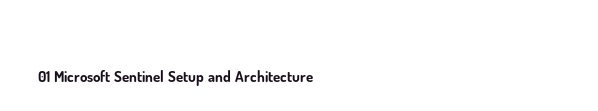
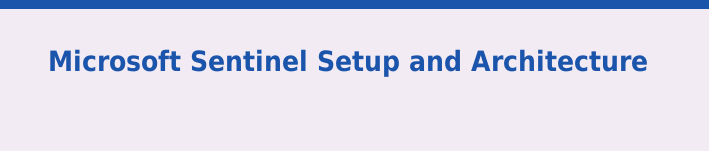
- 01 Microsoft Sentinel Setup and Architecture
+ Microsoft Sentinel Setup and Architecture

